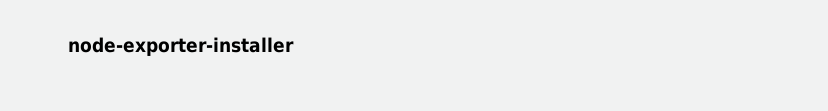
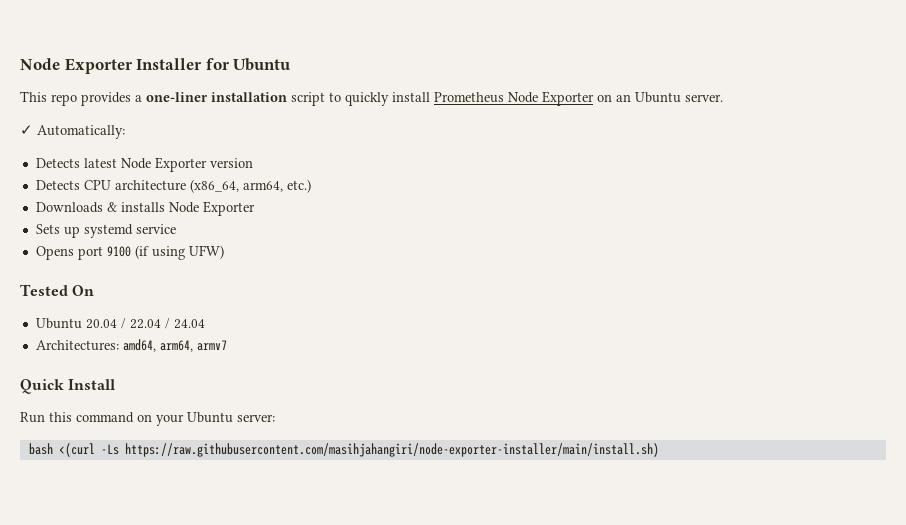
- node-exporter-installer
+ Node Exporter Installer for Ubuntu
+ This repo provides a one-liner installation script to quickly install Prometheus Node Exporter on an Ubuntu server.
+ ✓ Automatically:
+ Detects latest Node Exporter version
+ Detects CPU architecture (x86_64, arm64, etc.)
+ Downloads & installs Node Exporter
+ Sets up systemd service
+ Opens port 9100 (if using UFW)
+ Tested On
+ Ubuntu 20.04 / 22.04 / 24.04
+ Architectures: amd64, arm64, armv7
+ Quick Install
+ Run this command on your Ubuntu server:
+ bash <(curl -Ls https://raw.githubusercontent.com/masihjahangiri/node-exporter-installer/main/install.sh)

